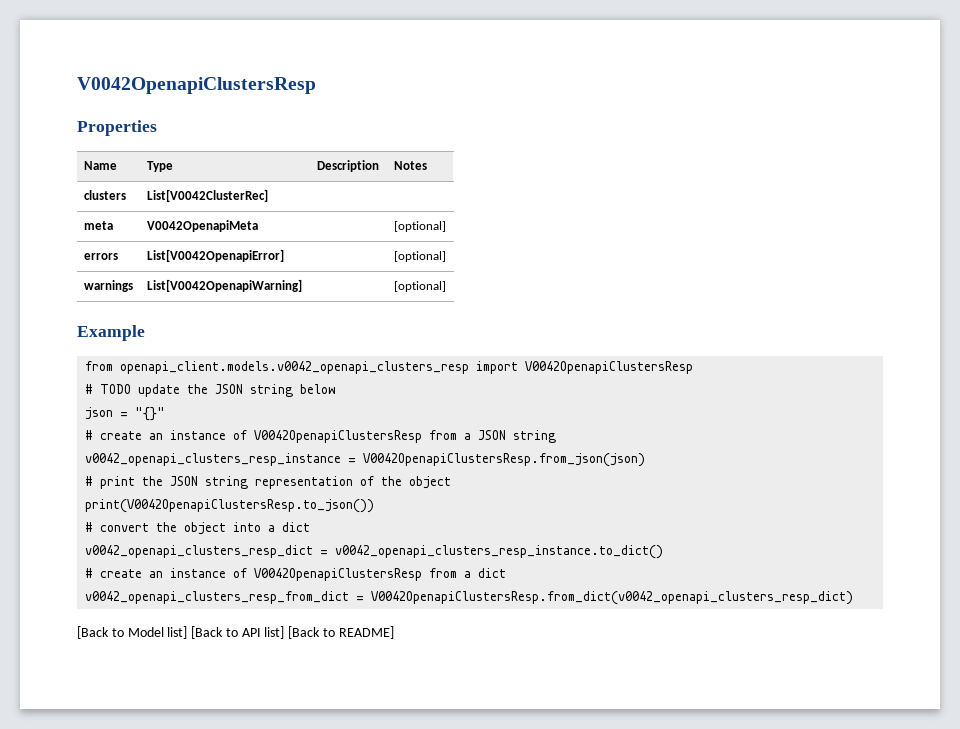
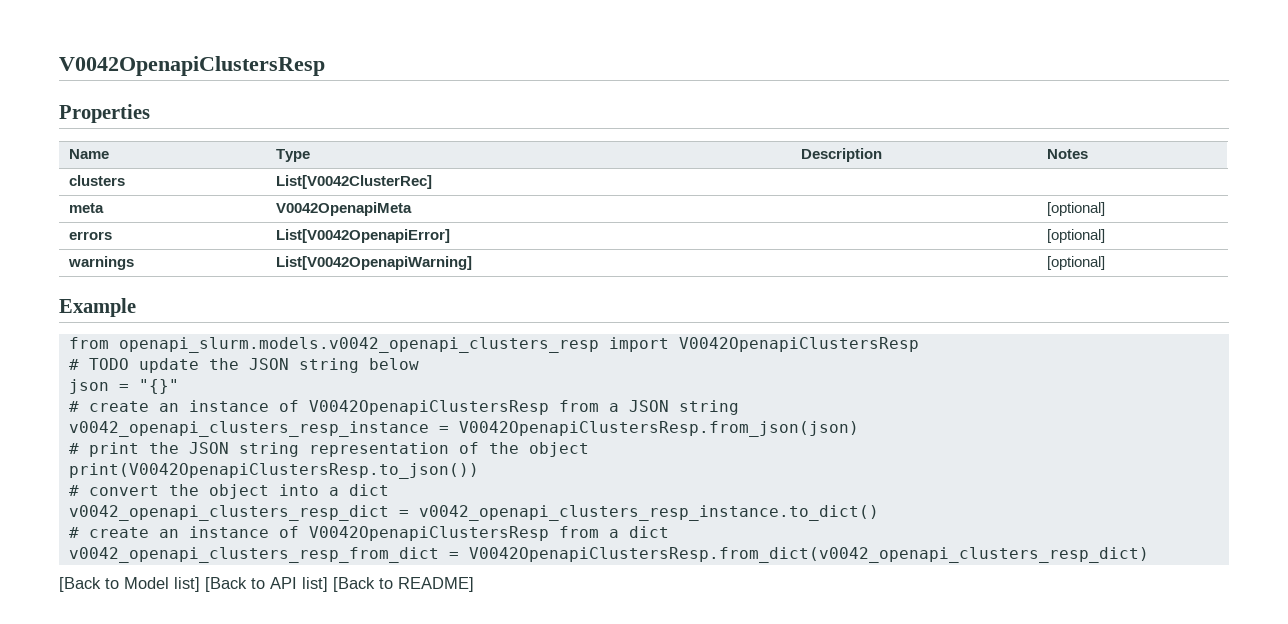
- from openapi_client.models.v0042_openapi_clusters_resp import V0042OpenapiClustersResp
+ from openapi_slurm.models.v0042_openapi_clusters_resp import V0042OpenapiClustersResp

